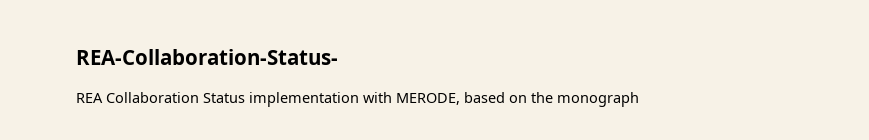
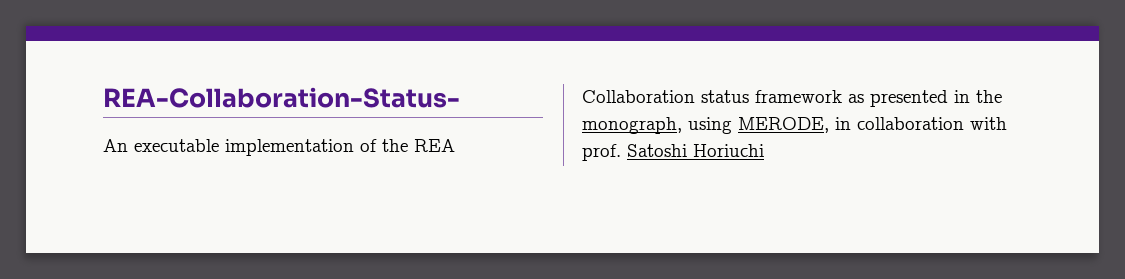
- REA Collaboration Status implementation with MERODE, based on the monograph
+ An executable implementation of the REA Collaboration status framework as presented in the monograph, using MERODE, in collaboration with prof. Satoshi Horiuchi

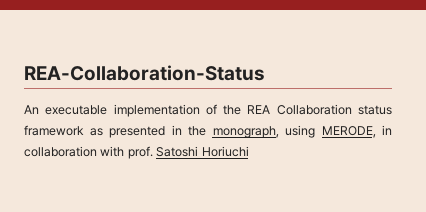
- REA-Collaboration-Status-
+ REA-Collaboration-Status

